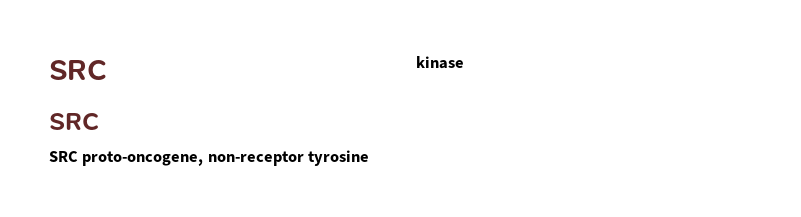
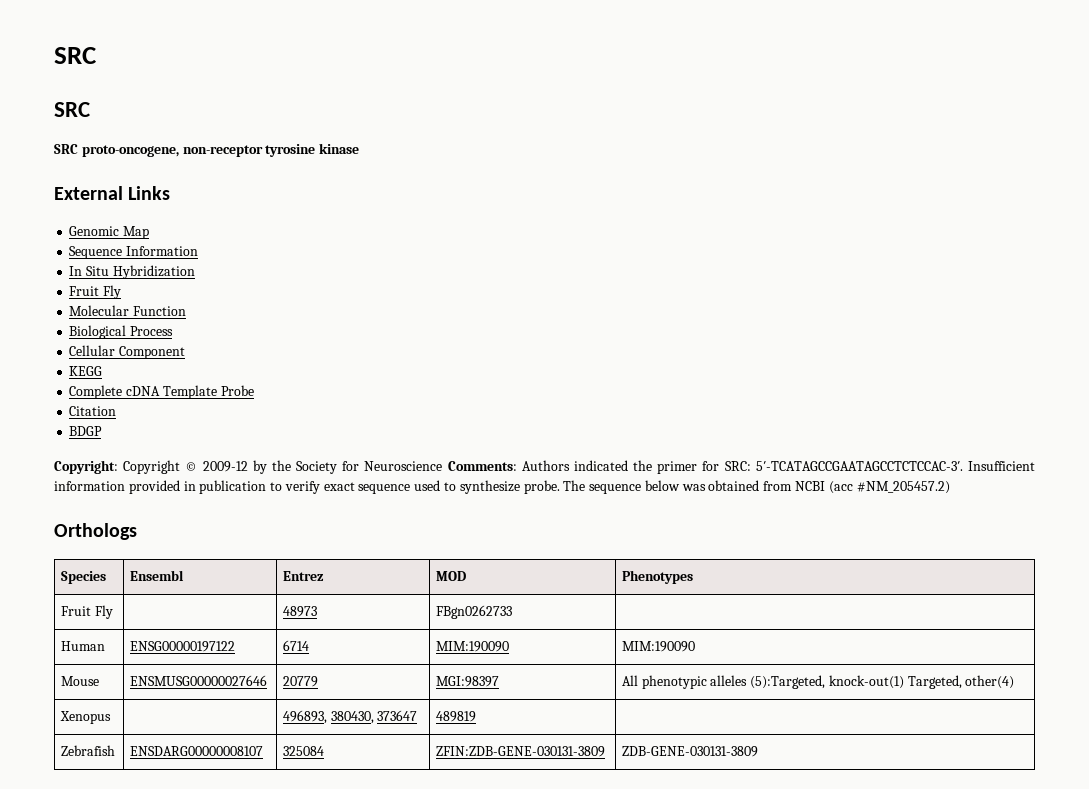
+ External Links
+ Genomic Map
+ Sequence Information
+ In Situ Hybridization
+ Fruit Fly
+ Molecular Function
+ Biological Process
+ Cellular Component
+ KEGG
+ Complete cDNA Template Probe
+ Citation
+ BDGP
+ Copyright: Copyright © 2009-12 by the Society for Neuroscience Comments: Authors indicated the primer for SRC: 5′-TCATAGCCGAATAGCCTCTCCAC-3′. Insufficient information provided in publication to verify exact sequence used to synthesize probe. The sequence below was obtained from NCBI (acc #NM_205457.2)
+ Orthologs
+ Species | Ensembl | Entrez | MOD | Phenotypes
+ Fruit Fly | | 48973 | FBgn0262733 |
+ Human | ENSG00000197122 | 6714 | MIM:190090 | MIM:190090
+ Mouse | ENSMUSG00000027646 | 20779 | MGI:98397 | All phenotypic alleles (5):Targeted, knock-out(1) Targeted, other(4)
+ Xenopus | | 496893, 380430, 373647 | 489819 |
+ Zebrafish | ENSDARG00000008107 | 325084 | ZFIN:ZDB-GENE-030131-3809 | ZDB-GENE-030131-3809

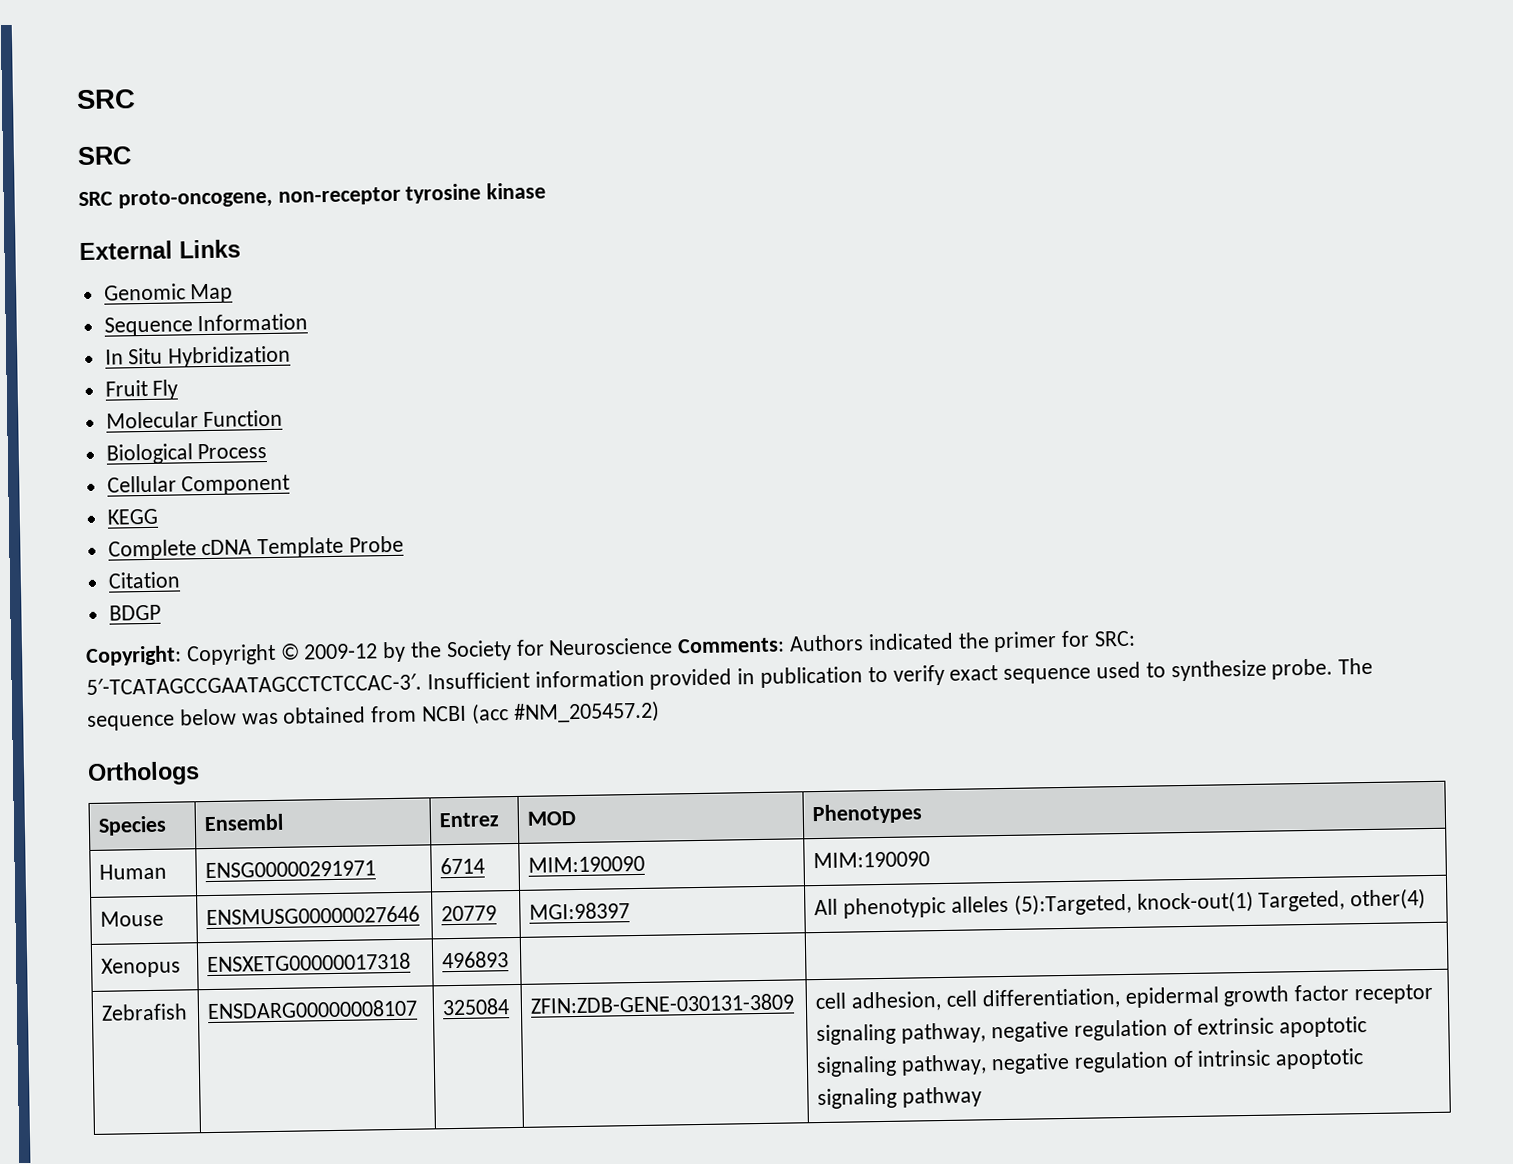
- Fruit Fly | | 48973 | FBgn0262733 |
- Human | ENSG00000197122 | 6714 | MIM:190090 | MIM:190090
+ Human | ENSG00000291971 | 6714 | MIM:190090 | MIM:190090
- Xenopus | | 496893, 380430, 373647 | 489819 |
+ Xenopus | ENSXETG00000017318 | 496893 | |
- Zebrafish | ENSDARG00000008107 | 325084 | ZFIN:ZDB-GENE-030131-3809 | ZDB-GENE-030131-3809
+ Zebrafish | ENSDARG00000008107 | 325084 | ZFIN:ZDB-GENE-030131-3809 | cell adhesion, cell differentiation, epidermal growth factor receptor signaling pathway, negative regulation of extrinsic apoptotic signaling pathway, negative regulation of intrinsic apoptotic signaling pathway

